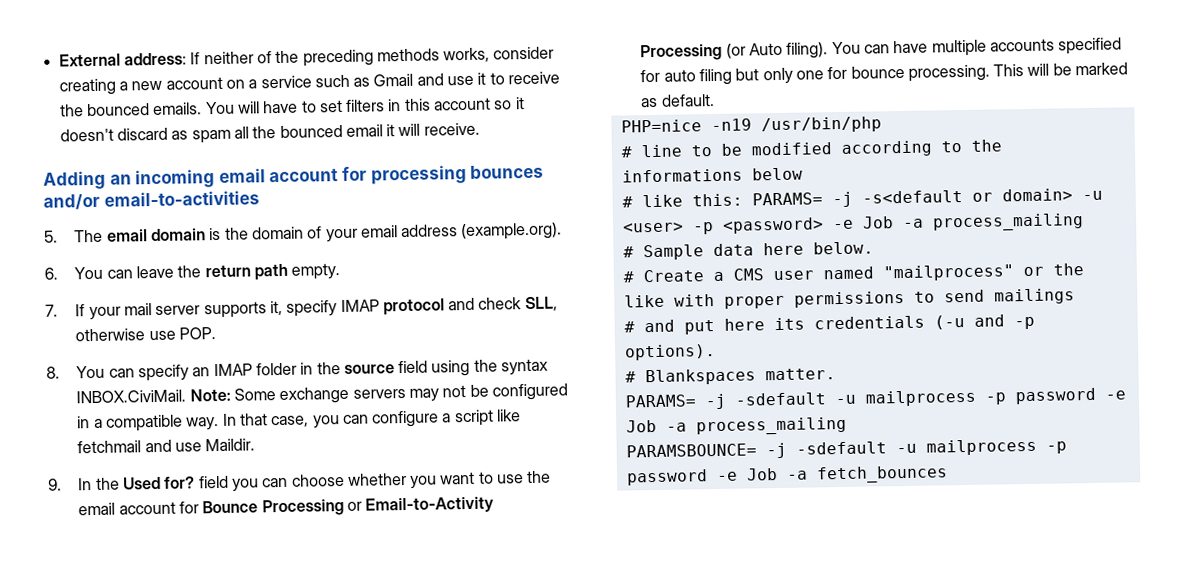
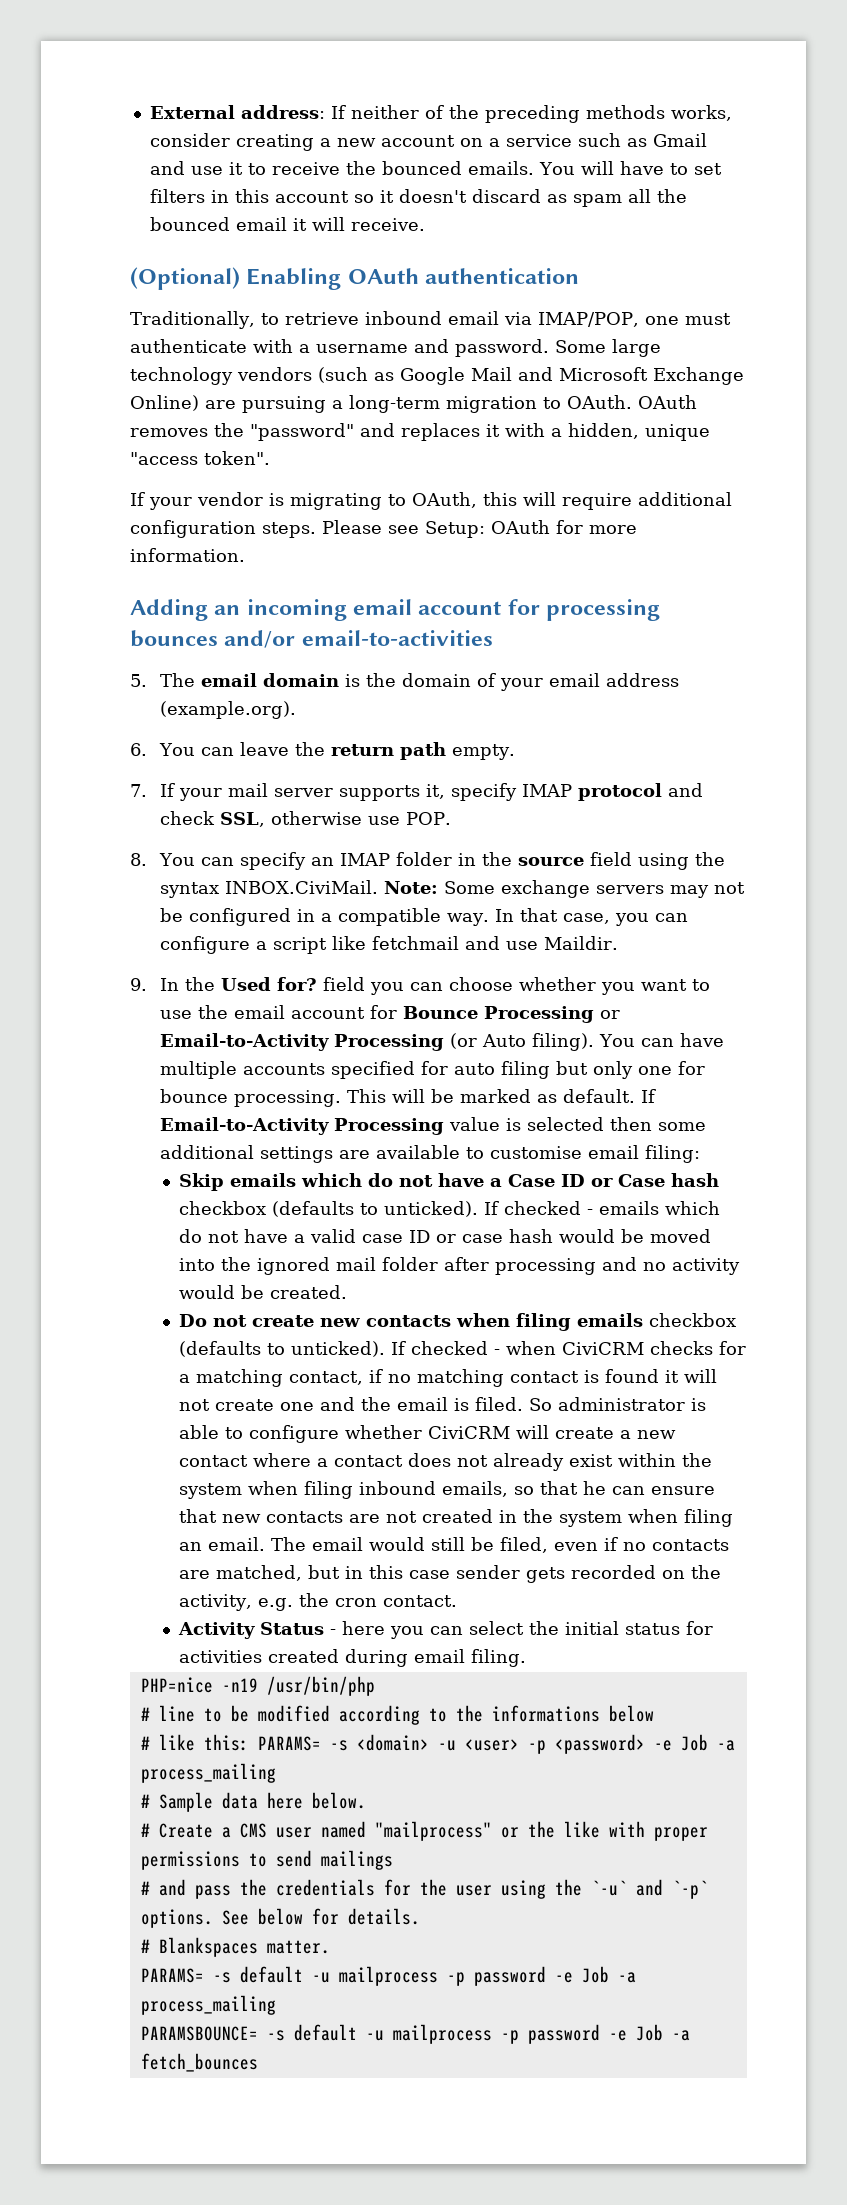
+ (Optional) Enabling OAuth authentication
+ Traditionally, to retrieve inbound email via IMAP/POP, one must authenticate with a username and password. Some large technology vendors (such as Google Mail and Microsoft Exchange Online) are pursuing a long-term migration to OAuth. OAuth removes the "password" and replaces it with a hidden, unique "access token".
+ If your vendor is migrating to OAuth, this will require additional configuration steps. Please see Setup: OAuth for more information.
- 7. If your mail server supports it, specify IMAP protocol and check SLL, otherwise use POP.
+ 7. If your mail server supports it, specify IMAP protocol and check SSL, otherwise use POP.
+ If Email-to-Activity Processing value is selected then some additional settings are available to customise email filing:
+ Skip emails which do not have a Case ID or Case hash checkbox (defaults to unticked). If checked - emails which do not have a valid case ID or case hash would be moved into the ignored mail folder after processing and no activity would be created.
+ Do not create new contacts when filing emails checkbox (defaults to unticked). If checked - when CiviCRM checks for a matching contact, if no matching contact is found it will not create one and the email is filed. So administrator is able to configure whether CiviCRM will create a new contact where a contact does not already exist within the system when filing inbound emails, so that he can ensure that new contacts are not created in the system when filing an email. The email would still be filed, even if no contacts are matched, but in this case sender gets recorded on the activity, e.g. the cron contact.
+ Activity Status - here you can select the initial status for activities created during email filing.
- # like this: PARAMS= -j -s<default or domain> -u <user> -p <password> -e Job -a process_mailing
+ # like this: PARAMS= -s <domain> -u <user> -p <password> -e Job -a process_mailing
- # and put here its credentials (-u and -p options).
+ # and pass the credentials for the user using the `-u` and `-p` options. See below for details.
- PARAMS= -j -sdefault -u mailprocess -p password -e Job -a process_mailing
+ PARAMS= -s default -u mailprocess -p password -e Job -a process_mailing
- PARAMSBOUNCE= -j -sdefault -u mailprocess -p password -e Job -a fetch_bounces
+ PARAMSBOUNCE= -s default -u mailprocess -p password -e Job -a fetch_bounces

